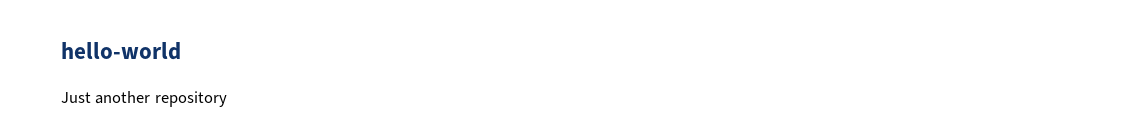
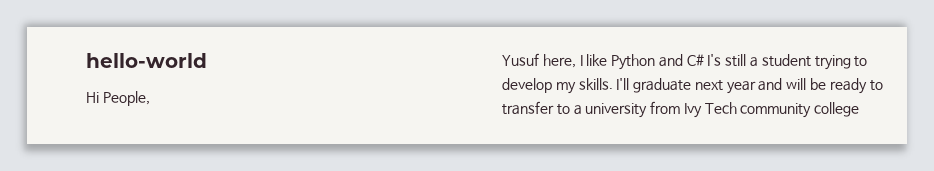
- Just another repository
+ Hi People,
+ Yusuf here, I like Python and C# I's still a student trying to develop my skills. I'll graduate next year and will be ready to transfer to a university from Ivy Tech community college

